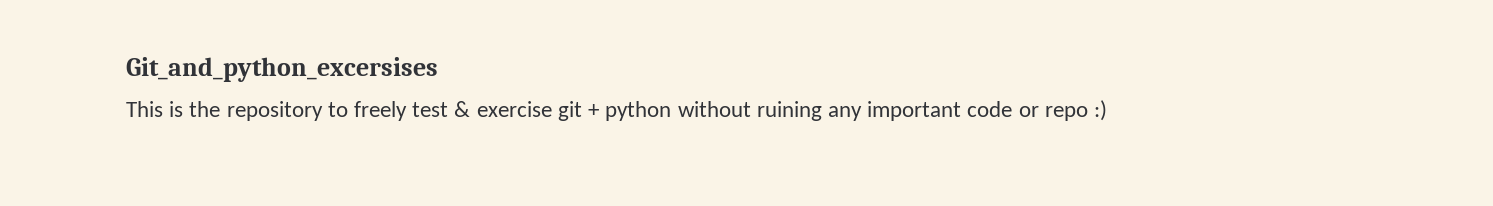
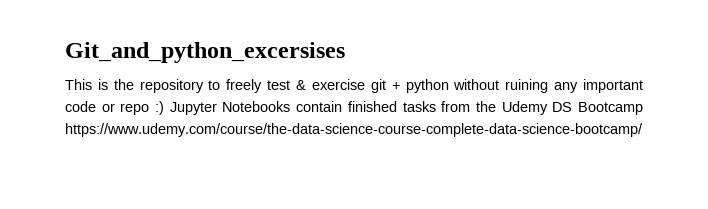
- This is the repository to freely test & exercise git + python without ruining any important code or repo :)
+ This is the repository to freely test & exercise git + python without ruining any important code or repo :) Jupyter Notebooks contain finished tasks from the Udemy DS Bootcamp https://www.udemy.com/course/the-data-science-course-complete-data-science-bootcamp/

